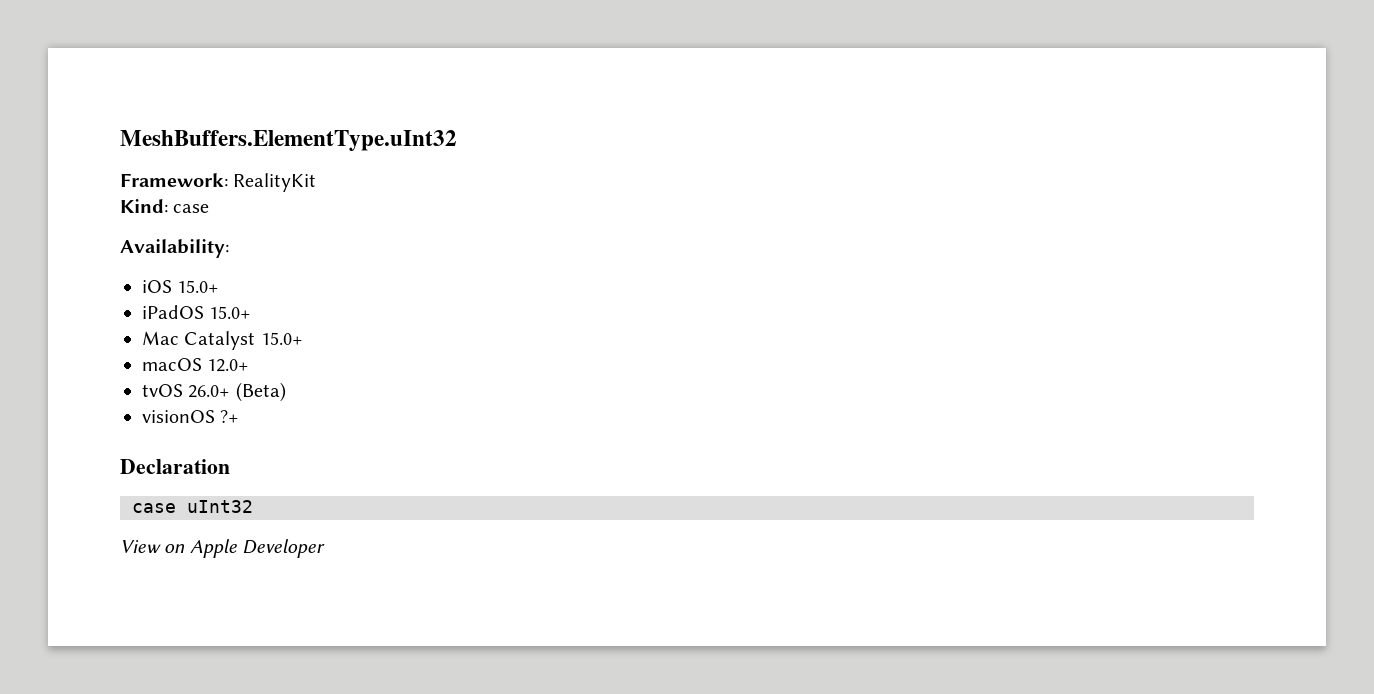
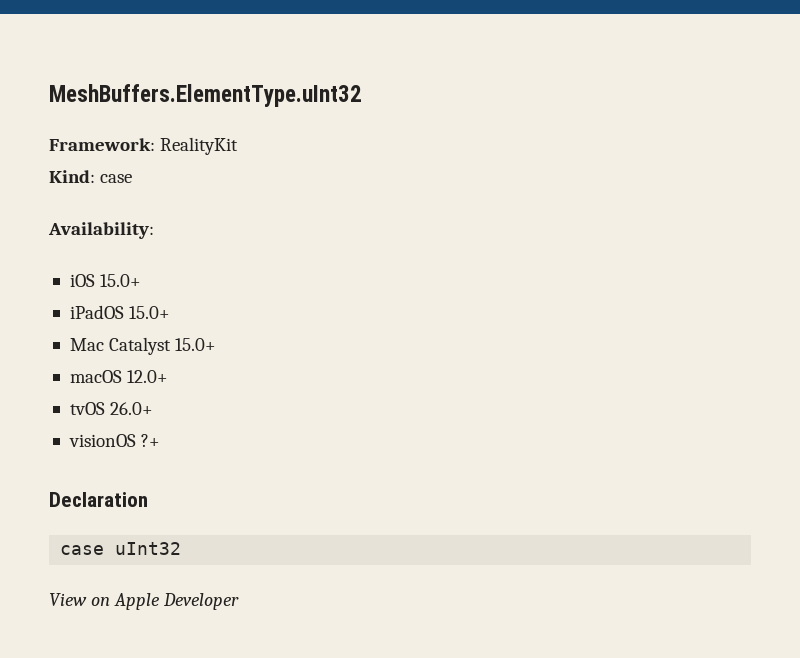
- tvOS 26.0+ (Beta)
+ tvOS 26.0+

